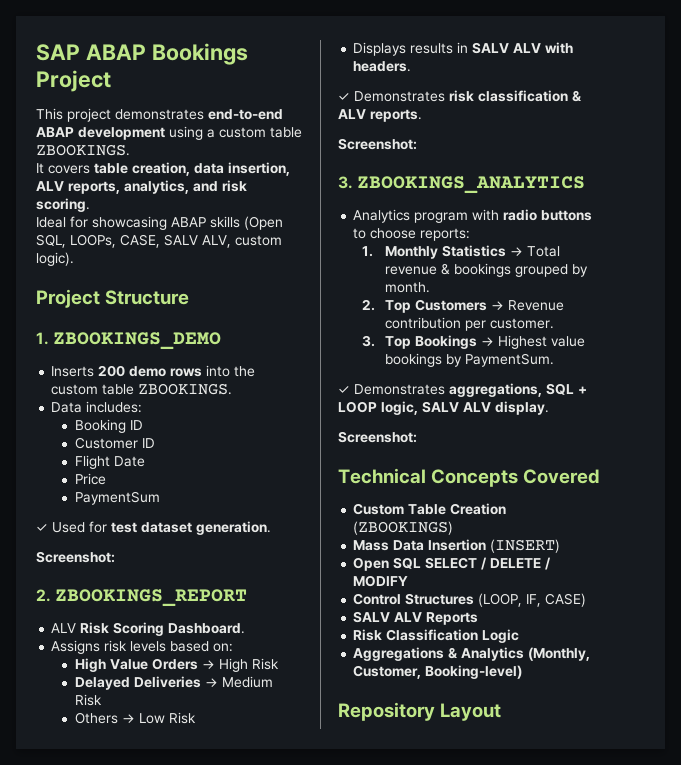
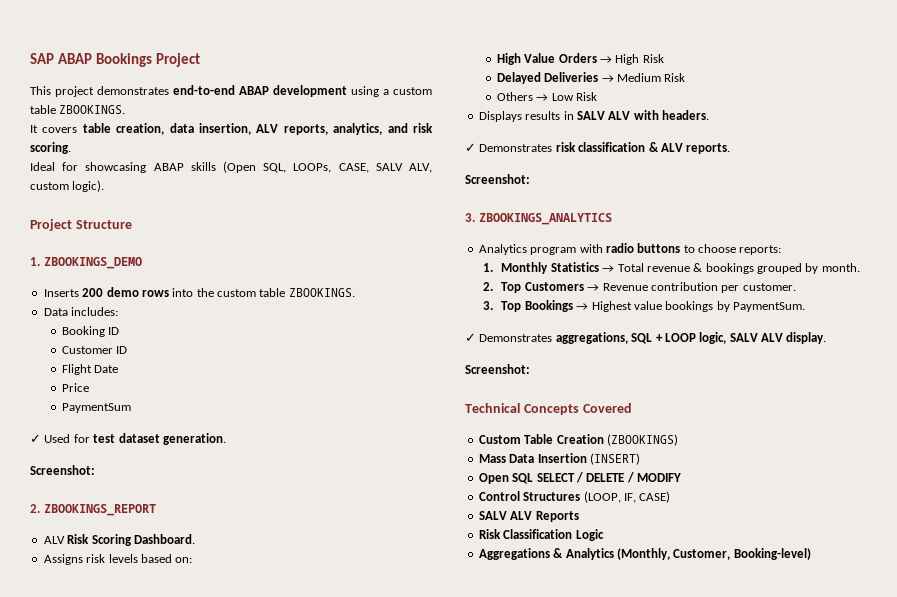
- Repository Layout

